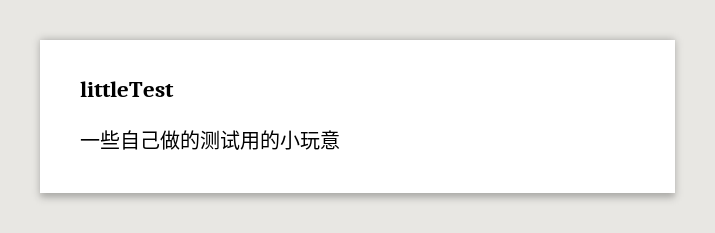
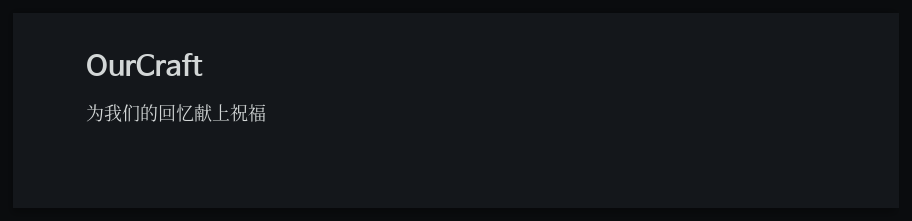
- littleTest
- 一些自己做的测试用的小玩意
+ OurCraft
+ 为我们的回忆献上祝福

